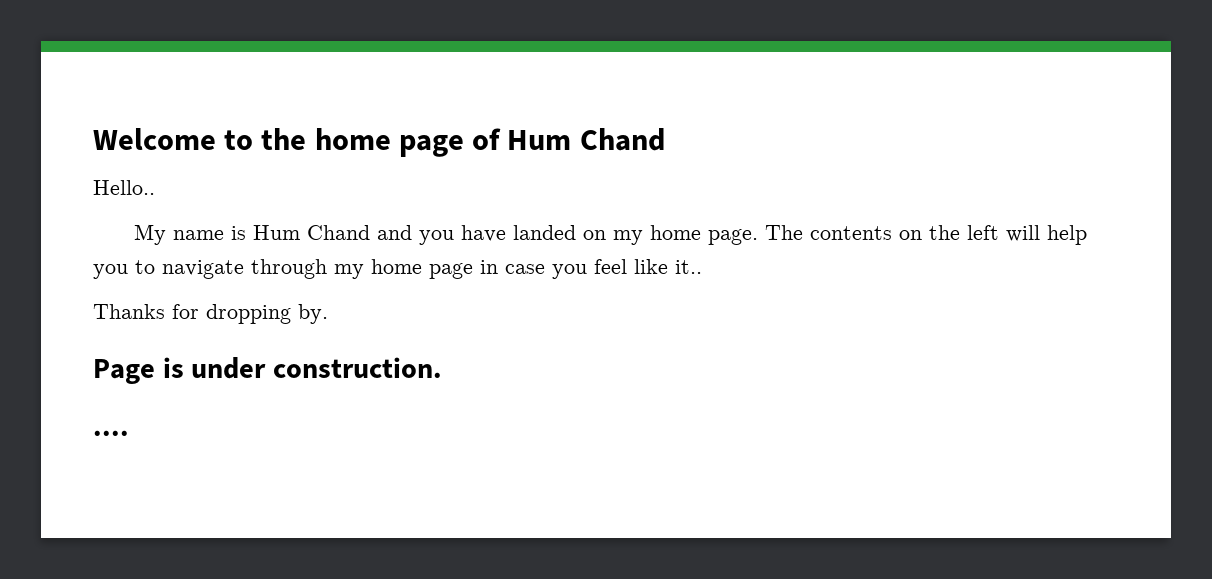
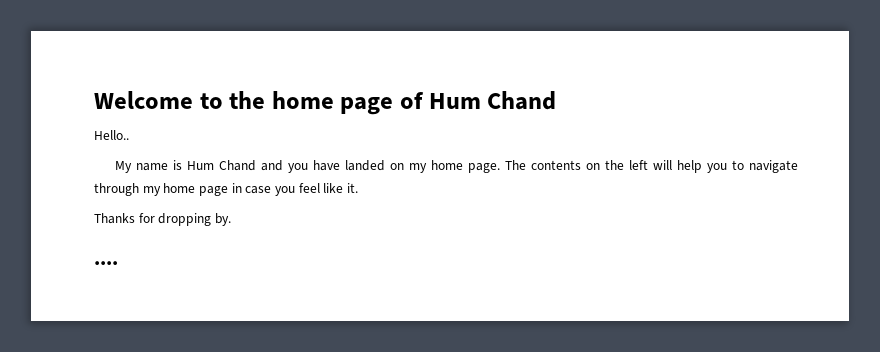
- The contents on the left will help you to navigate through my home page in case you feel like it..
+ The contents on the left will help you to navigate through my home page in case you feel like it.
- Page is under construction.

